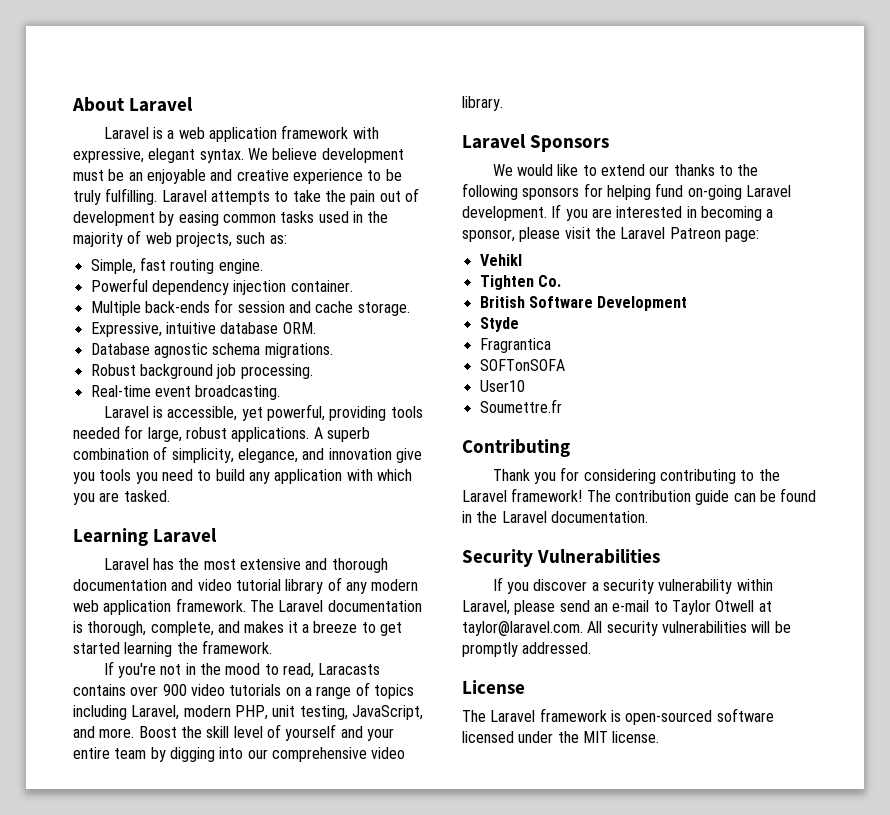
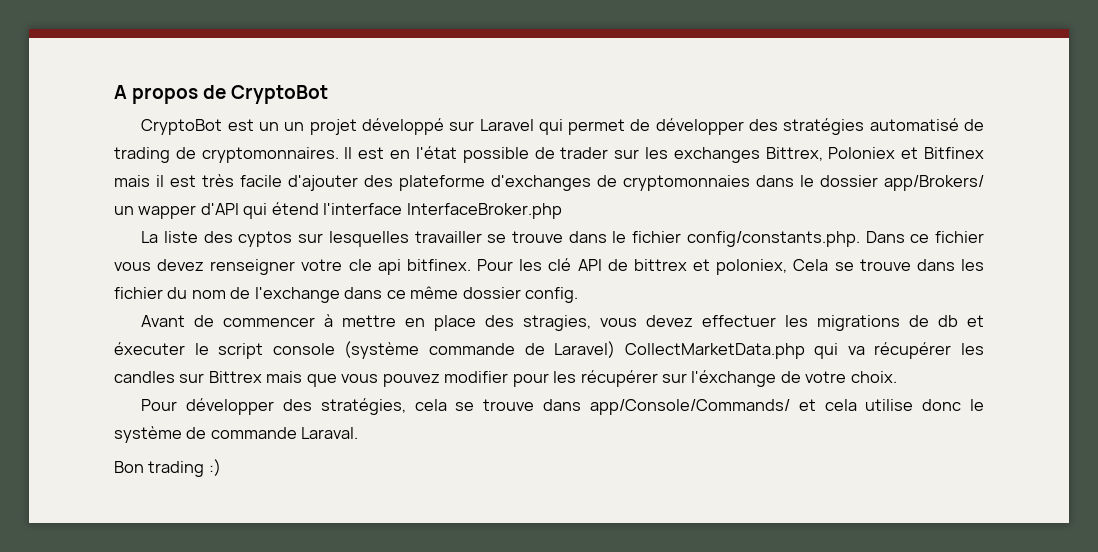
- About Laravel
- Laravel is a web application framework with expressive, elegant syntax. We believe development must be an enjoyable and creative experience to be truly fulfilling. Laravel attempts to take the pain out of development by easing common tasks used in the majority of web projects, such as:
- Simple, fast routing engine.
- Powerful dependency injection container.
- Multiple back-ends for session and cache storage.
- Expressive, intuitive database ORM.
- Database agnostic schema migrations.
- Robust background job processing.
- Real-time event broadcasting.
- Laravel is accessible, yet powerful, providing tools needed for large, robust applications. A superb combination of simplicity, elegance, and innovation give you tools you need to build any application with which you are tasked.
- Learning Laravel
- Laravel has the most extensive and thorough documentation and video tutorial library of any modern web application framework. The Laravel documentation is thorough, complete, and makes it a breeze to get started learning the framework.
- If you're not in the mood to read, Laracasts contains over 900 video tutorials on a range of topics including Laravel, modern PHP, unit testing, JavaScript, and more. Boost the skill level of yourself and your entire team by digging into our comprehensive video library.
- Laravel Sponsors
- We would like to extend our thanks to the following sponsors for helping fund on-going Laravel development. If you are interested in becoming a sponsor, please visit the Laravel Patreon page:
- Vehikl
- Tighten Co.
- British Software Development
- Styde
- Fragrantica
- SOFTonSOFA
- User10
- Soumettre.fr
- Contributing
- Thank you for considering contributing to the Laravel framework! The contribution guide can be found in the Laravel documentation.
- Security Vulnerabilities
- If you discover a security vulnerability within Laravel, please send an e-mail to Taylor Otwell at taylor@laravel.com. All security vulnerabilities will be promptly addressed.
- License
- The Laravel framework is open-sourced software licensed under the MIT license.
+ A propos de CryptoBot
+ CryptoBot est un un projet développé sur Laravel qui permet de développer des stratégies automatisé de trading de cryptomonnaires. Il est en l'état possible de trader sur les exchanges Bittrex, Poloniex et Bitfinex mais il est très facile d'ajouter des plateforme d'exchanges de cryptomonnaies dans le dossier app/Brokers/ un wapper d'API qui étend l'interface InterfaceBroker.php
+ La liste des cyptos sur lesquelles travailler se trouve dans le fichier config/constants.php. Dans ce fichier vous devez renseigner votre cle api bitfinex. Pour les clé API de bittrex et poloniex, Cela se trouve dans les fichier du nom de l'exchange dans ce même dossier config.
+ Avant de commencer à mettre en place des stragies, vous devez effectuer les migrations de db et éxecuter le script console (système commande de Laravel) CollectMarketData.php qui va récupérer les candles sur Bittrex mais que vous pouvez modifier pour les récupérer sur l'éxchange de votre choix.
+ Pour développer des stratégies, cela se trouve dans app/Console/Commands/ et cela utilise donc le système de commande Laraval.
+ Bon trading :)

